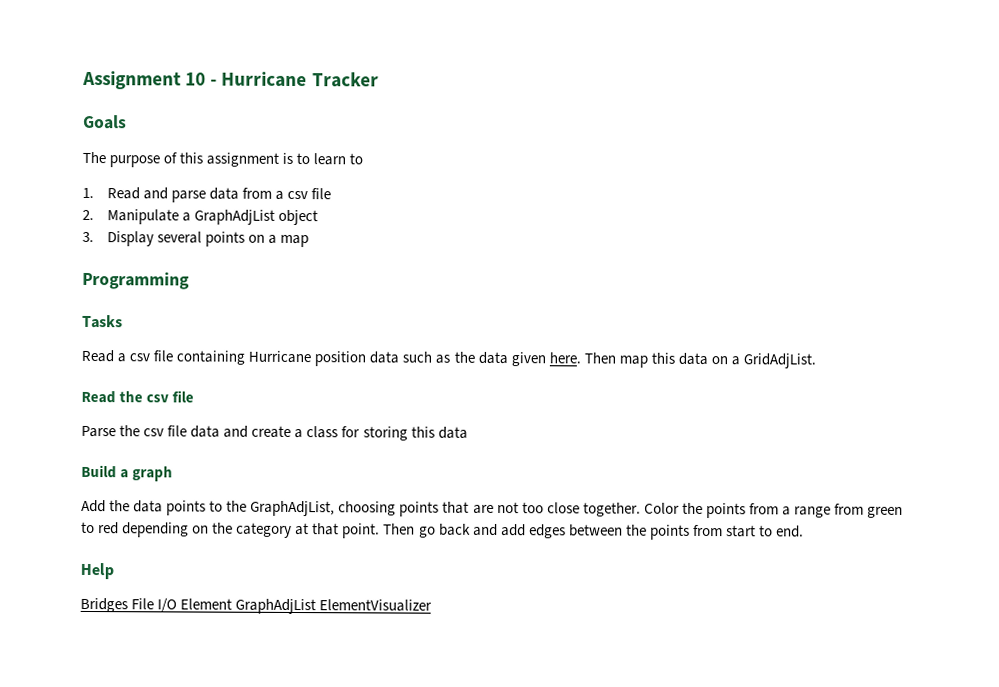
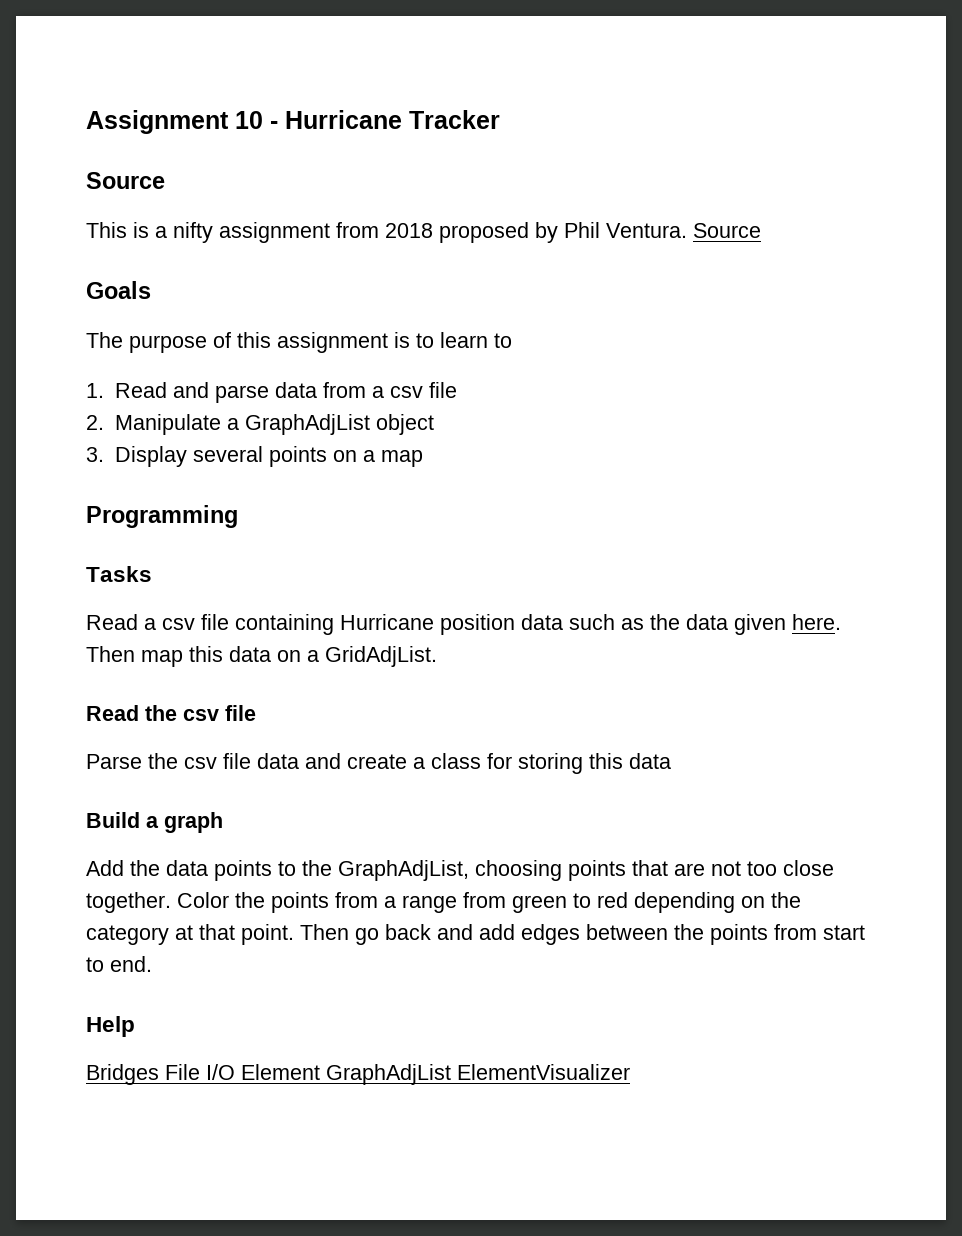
  Assignment 10 - Hurricane Tracker
+ Source
+ This is a nifty assignment from 2018 proposed by Phil Ventura. Source

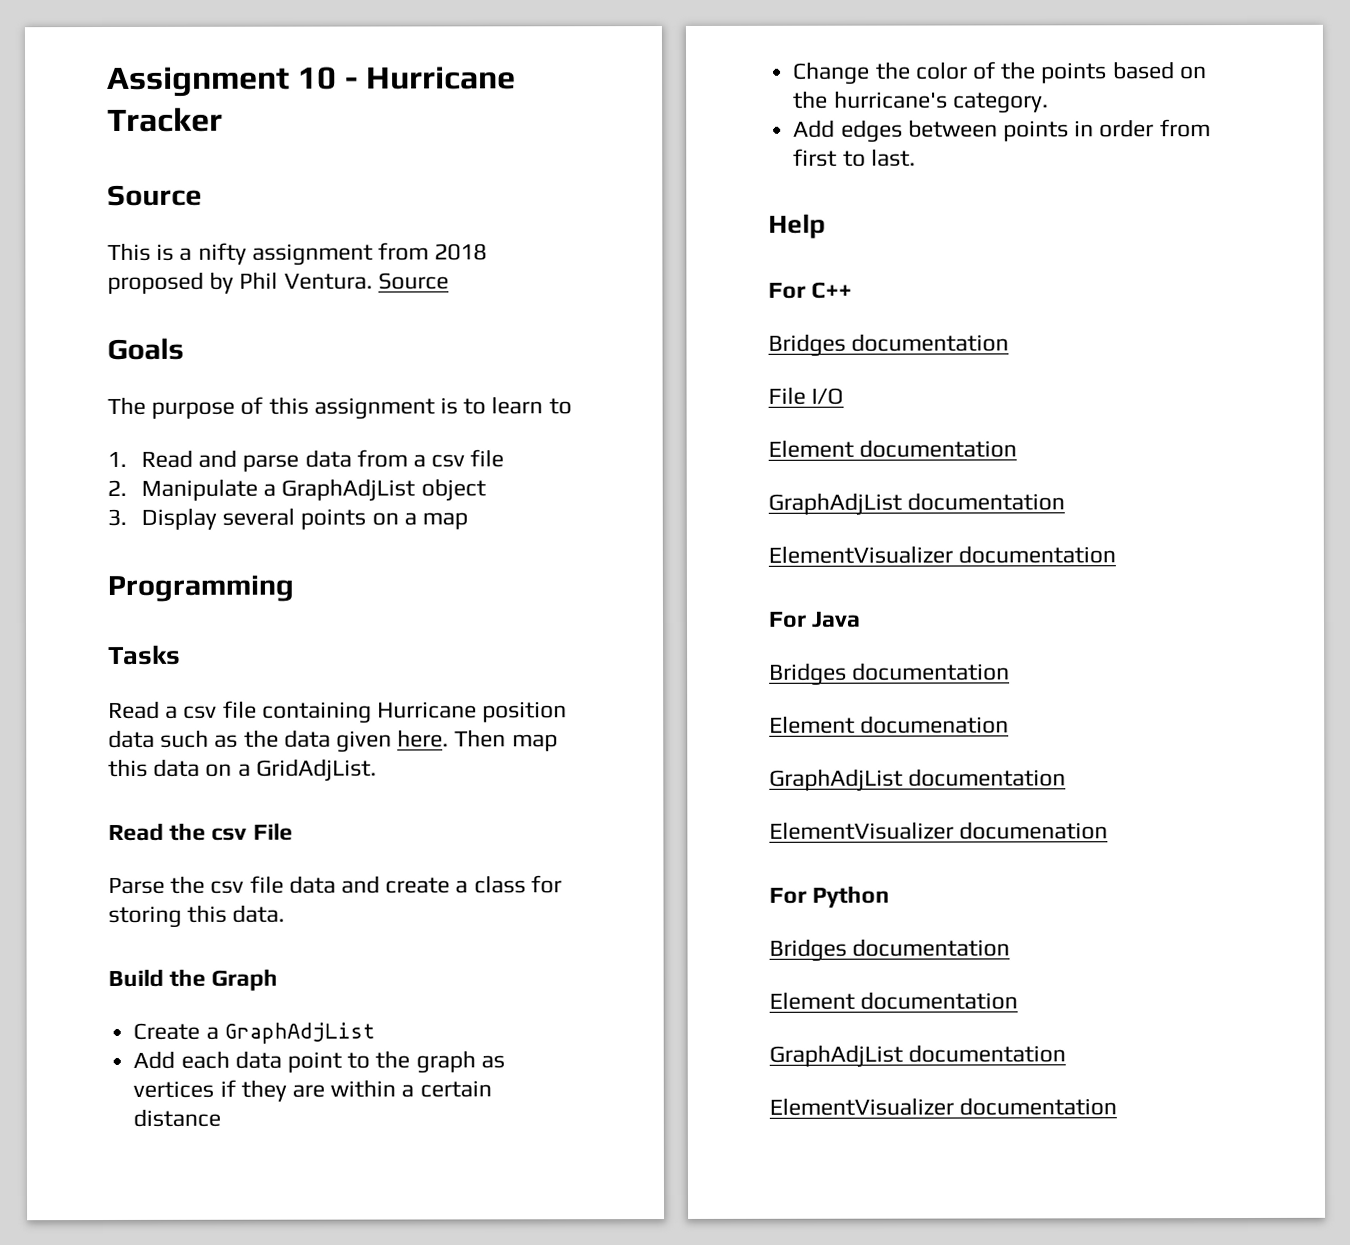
- Read the csv file
+ Read the csv File
- Parse the csv file data and create a class for storing this data
+ Parse the csv file data and create a class for storing this data.
- Build a graph
- Add the data points to the GraphAdjList, choosing points that are not too close together. Color the points from a range from green to red depending on the category at that point. Then go back and add edges between the points from start to end.
+ Build the Graph
+ Create a GraphAdjList
+ Add each data point to the graph as vertices if they are within a certain distance
+ Change the color of the points based on the hurricane's category.
+ Add edges between points in order from first to last.
- Bridges File I/O Element GraphAdjList ElementVisualizer
+ For C++
+ Bridges documentation
+ File I/O
+ Element documentation
+ GraphAdjList documentation
+ ElementVisualizer documentation
+ For Java
+ Bridges documentation
+ Element documenation
+ GraphAdjList documentation
+ ElementVisualizer documenation
+ For Python
+ Bridges documentation
+ Element documentation
+ GraphAdjList documentation
+ ElementVisualizer documentation

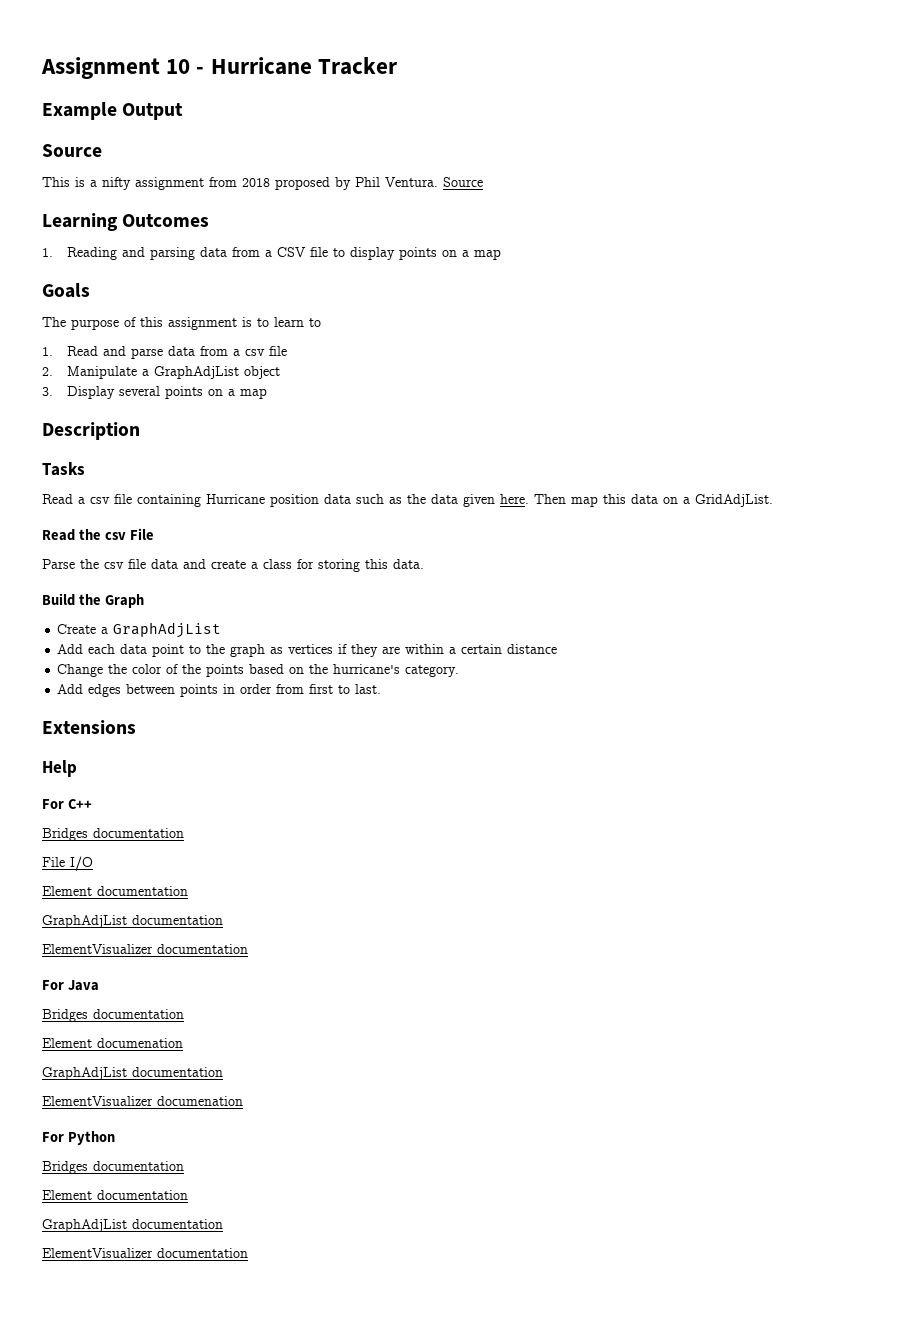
+ Example Output
+ Learning Outcomes
+ 1. Reading and parsing data from a CSV file to display points on a map
- Programming
+ Description
+ Extensions

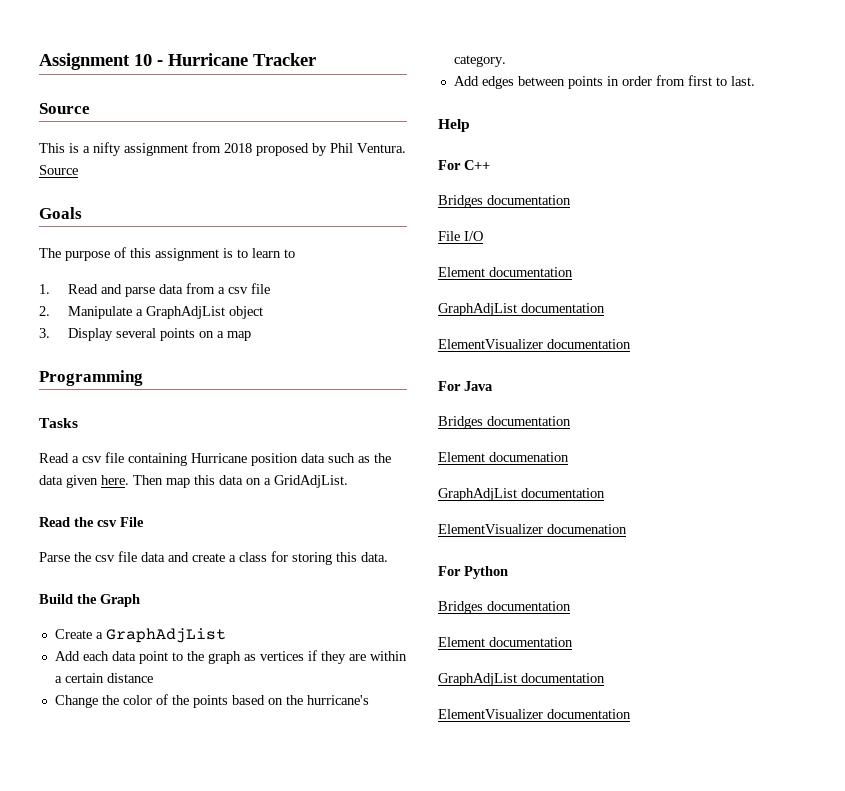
- Example Output
- Learning Outcomes
- 1. Reading and parsing data from a CSV file to display points on a map
- Description
+ Programming
- Extensions

